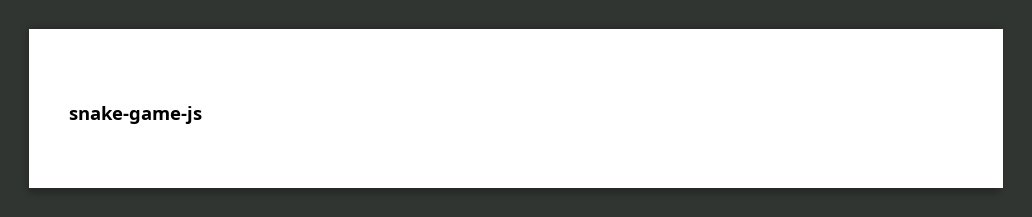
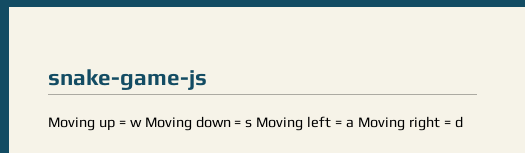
+ Moving up = w Moving down = s Moving left = a Moving right = d

